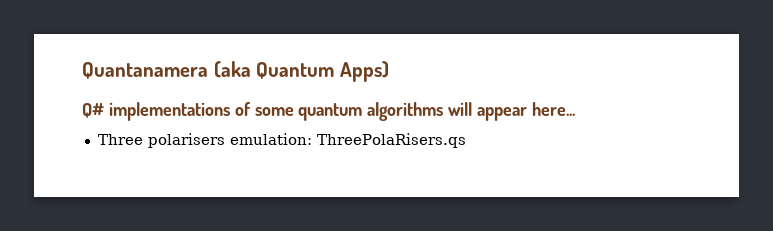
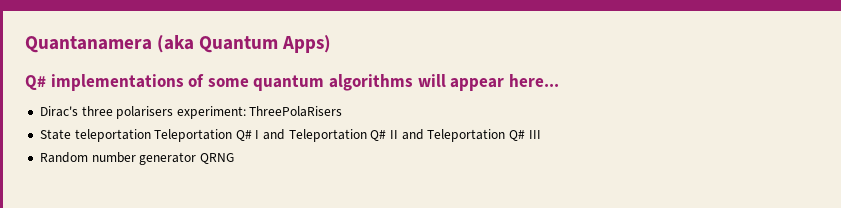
- Three polarisers emulation: ThreePolaRisers.qs
+ Dirac's three polarisers experiment: ThreePolaRisers
+ State teleportation Teleportation Q# I and Teleportation Q# II and Teleportation Q# III
+ Random number generator QRNG

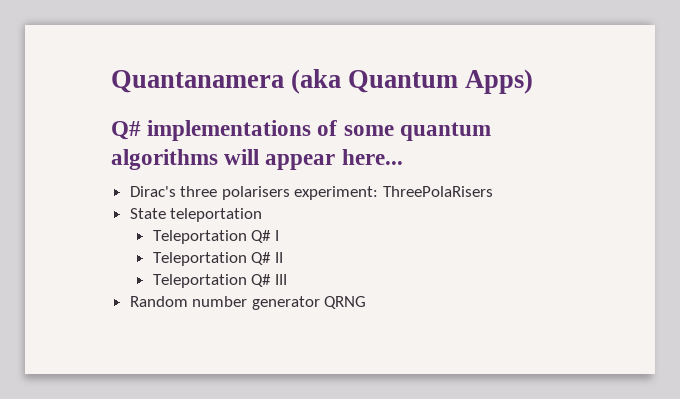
- State teleportation Teleportation Q# I and Teleportation Q# II and Teleportation Q# III
+ State teleportation
+ Teleportation Q# I
+ Teleportation Q# II
+ Teleportation Q# III

